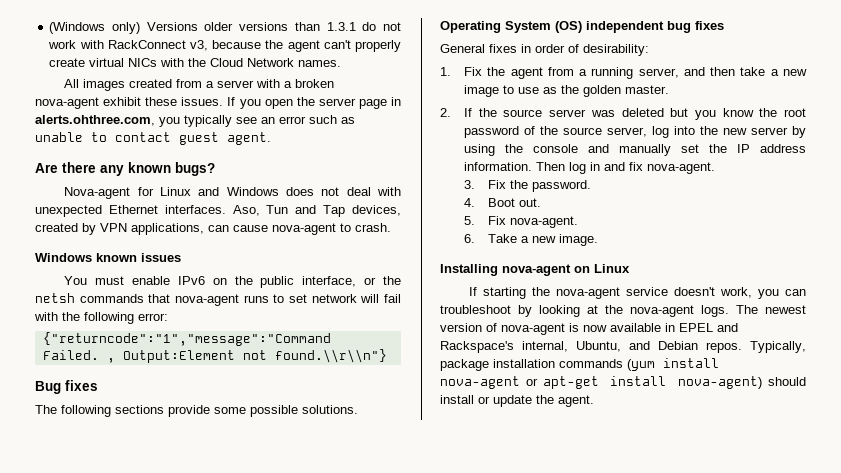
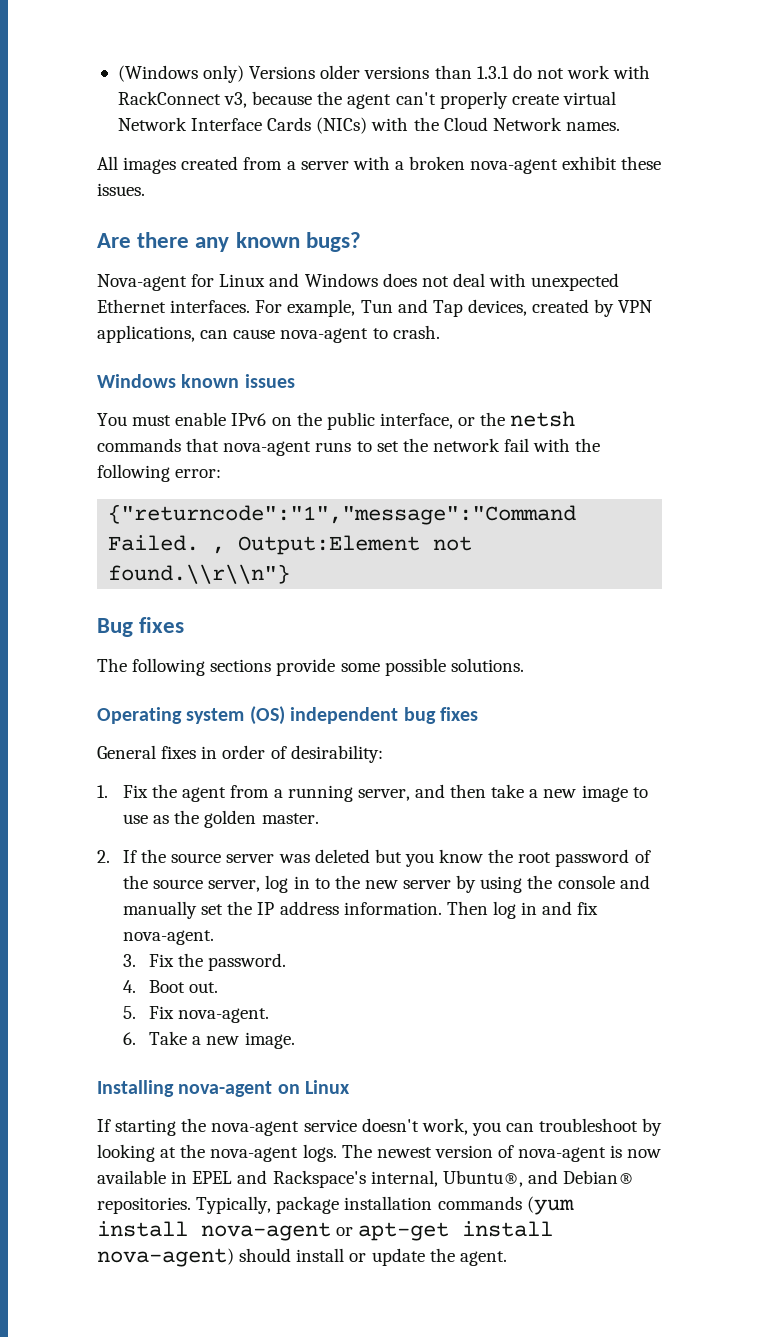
- (Windows only) Versions older versions than 1.3.1 do not work with RackConnect v3, because the agent can't properly create virtual NICs with the Cloud Network names.
+ (Windows only) Versions older versions than 1.3.1 do not work with RackConnect v3, because the agent can't properly create virtual Network Interface Cards (NICs) with the Cloud Network names.
- If you open the server page in alerts.ohthree.com, you typically see an error such as unable to contact guest agent.
- Aso, Tun and Tap devices, created by VPN applications, can cause nova-agent to crash.
+ For example, Tun and Tap devices, created by VPN applications, can cause nova-agent to crash.
- You must enable IPv6 on the public interface, or the netsh commands that nova-agent runs to set network will fail with the following error:
+ You must enable IPv6 on the public interface, or the netsh commands that nova-agent runs to set the network fail with the following error:
- Operating System (OS) independent bug fixes
+ Operating system (OS) independent bug fixes
- 2. If the source server was deleted but you know the root password of the source server, log into the new server by using the console and manually set the IP address information.
+ 2. If the source server was deleted but you know the root password of the source server, log in to the new server by using the console and manually set the IP address information.
- The newest version of nova-agent is now available in EPEL and Rackspace's internal, Ubuntu, and Debian repos.
+ The newest version of nova-agent is now available in EPEL and Rackspace's internal, Ubuntu®, and Debian® repositories.

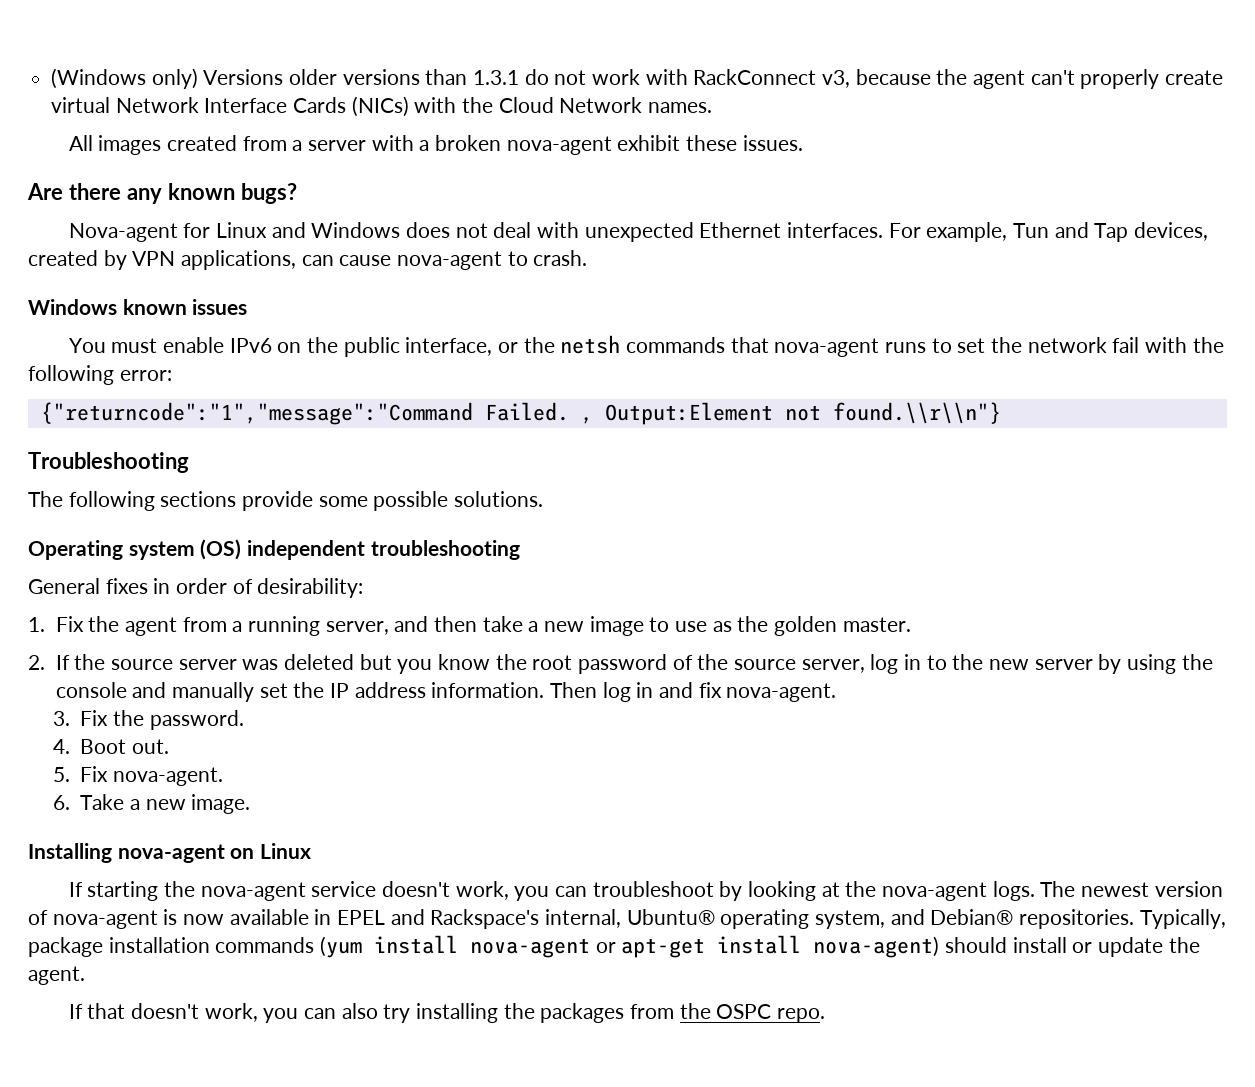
- Bug fixes
+ Troubleshooting
- Operating system (OS) independent bug fixes
+ Operating system (OS) independent troubleshooting
- The newest version of nova-agent is now available in EPEL and Rackspace's internal, Ubuntu®, and Debian® repositories.
+ The newest version of nova-agent is now available in EPEL and Rackspace's internal, Ubuntu® operating system, and Debian® repositories.
+ If that doesn't work, you can also try installing the packages from the OSPC repo.

